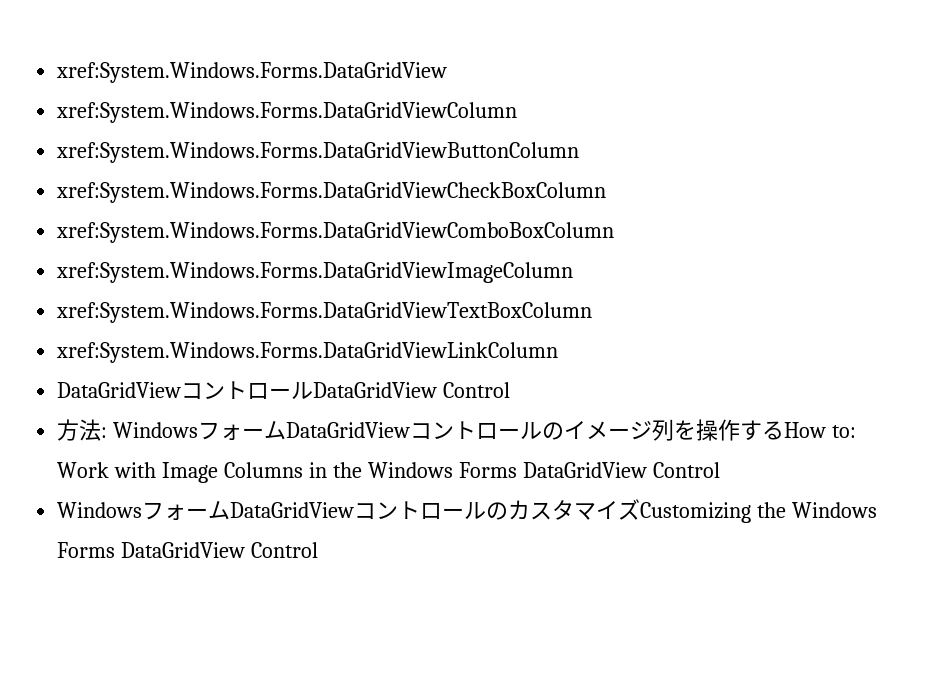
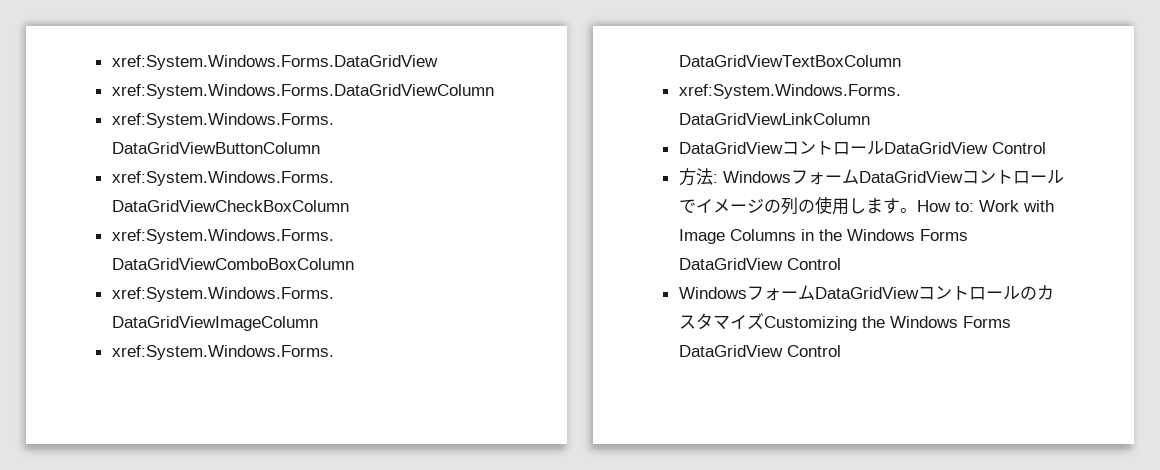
- 方法: WindowsフォームDataGridViewコントロールのイメージ列を操作するHow to: Work with Image Columns in the Windows Forms DataGridView Control
+ 方法: WindowsフォームDataGridViewコントロールでイメージの列の使用します。How to: Work with Image Columns in the Windows Forms DataGridView Control

